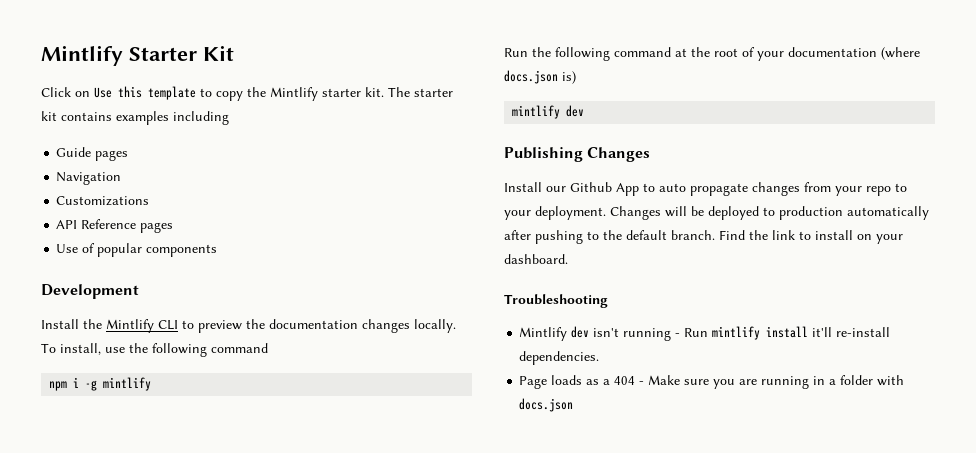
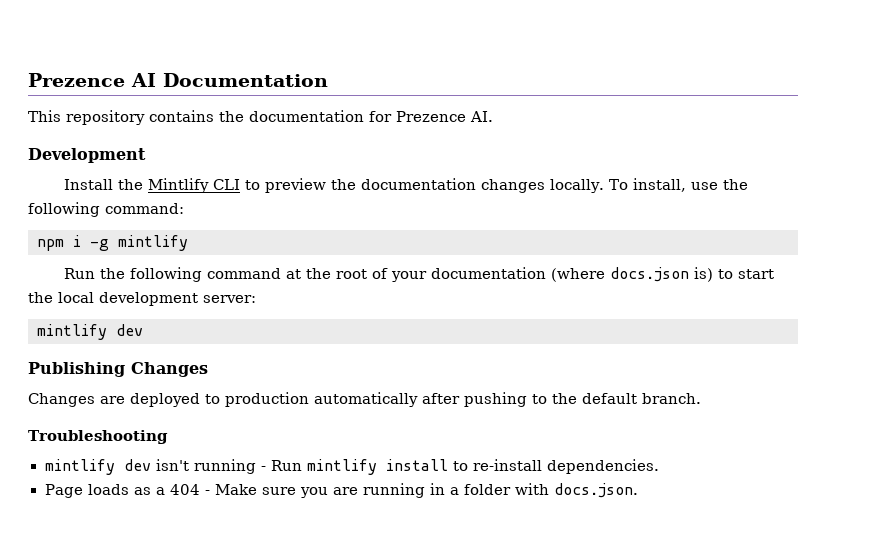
- Mintlify Starter Kit
- Click on Use this template to copy the Mintlify starter kit. The starter kit contains examples including
- Guide pages
- Navigation
- Customizations
- API Reference pages
- Use of popular components
+ Prezence AI Documentation
+ This repository contains the documentation for Prezence AI.
- To install, use the following command
+ To install, use the following command:
- Run the following command at the root of your documentation (where docs.json is)
+ Run the following command at the root of your documentation (where docs.json is) to start the local development server:
  mintlify dev
  Publishing Changes
- Install our Github App to auto propagate changes from your repo to your deployment. Changes will be deployed to production automatically after pushing to the default branch. Find the link to install on your dashboard.
+ Changes are deployed to production automatically after pushing to the default branch.
- Mintlify dev isn't running - Run mintlify install it'll re-install dependencies.
+ mintlify dev isn't running - Run mintlify install to re-install dependencies.
- Page loads as a 404 - Make sure you are running in a folder with docs.json
+ Page loads as a 404 - Make sure you are running in a folder with docs.json.

